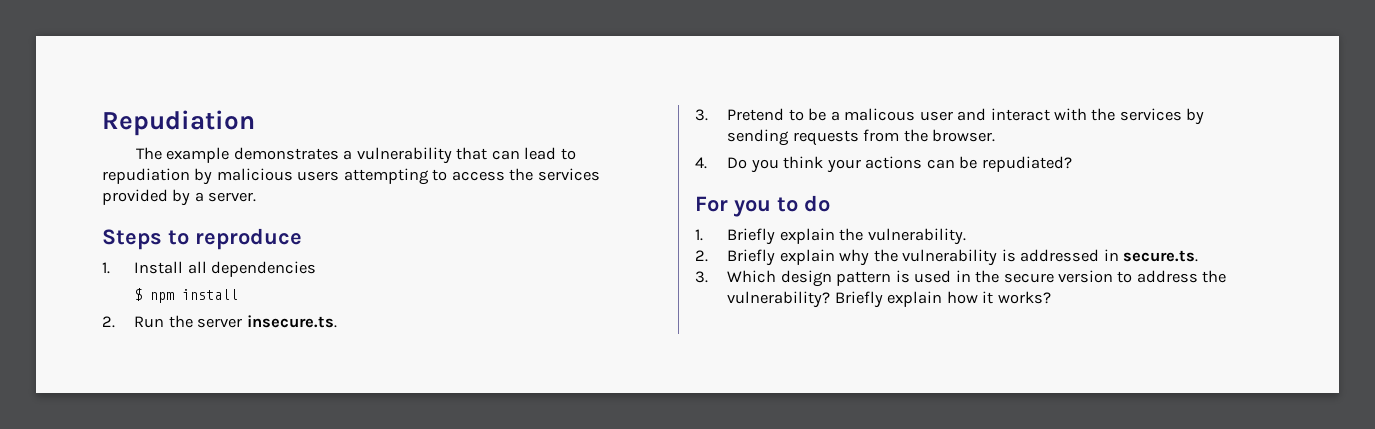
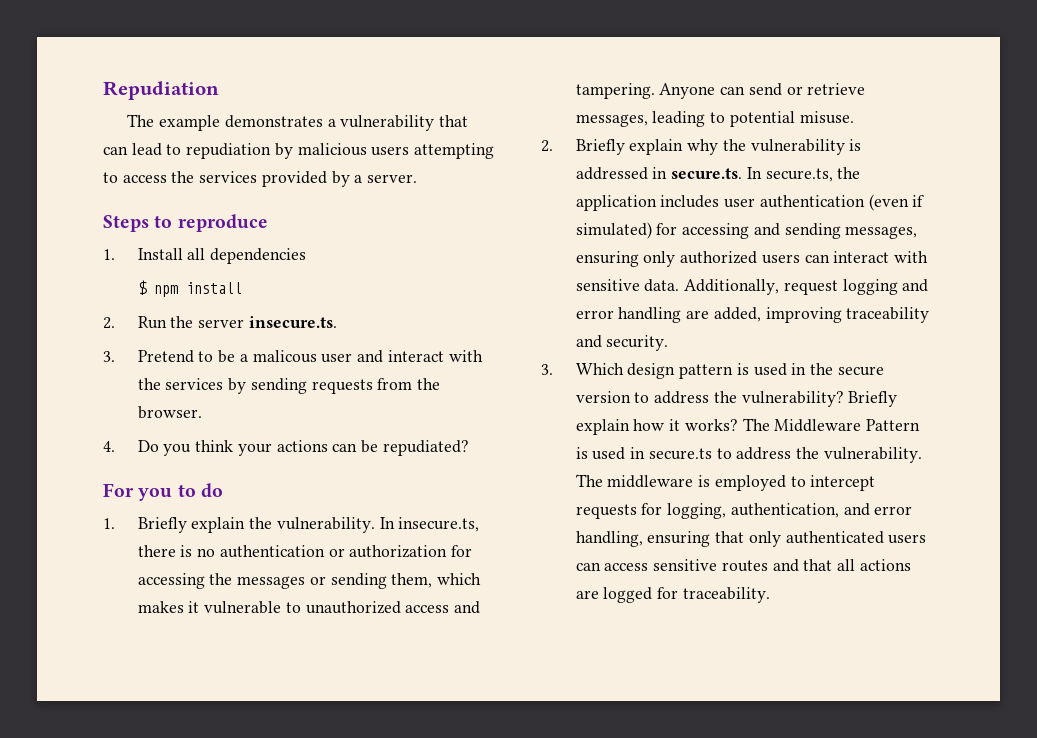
+ In insecure.ts, there is no authentication or authorization for accessing the messages or sending them, which makes it vulnerable to unauthorized access and tampering. Anyone can send or retrieve messages, leading to potential misuse.
- 2. Briefly explain why the vulnerability is addressed in secure.ts.
+ 2. Briefly explain why the vulnerability is addressed in secure.ts. In secure.ts, the application includes user authentication (even if simulated) for accessing and sending messages, ensuring only authorized users can interact with sensitive data. Additionally, request logging and error handling are added, improving traceability and security.
+ The Middleware Pattern is used in secure.ts to address the vulnerability. The middleware is employed to intercept requests for logging, authentication, and error handling, ensuring that only authenticated users can access sensitive routes and that all actions are logged for traceability.

